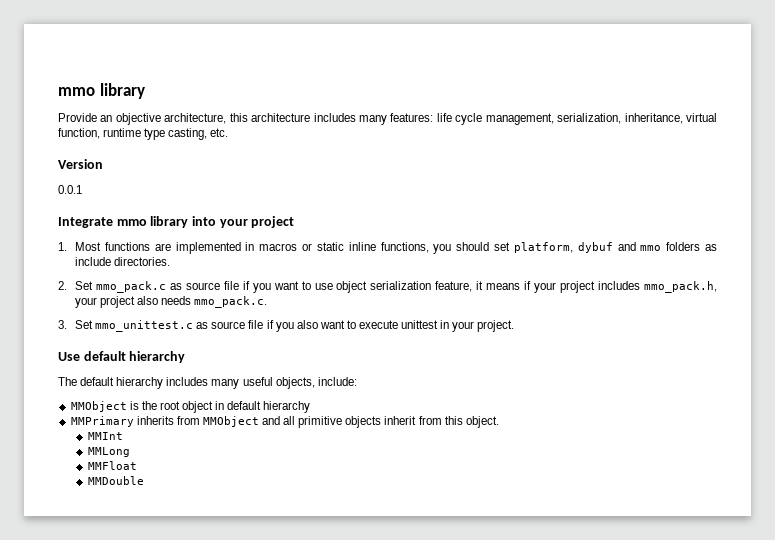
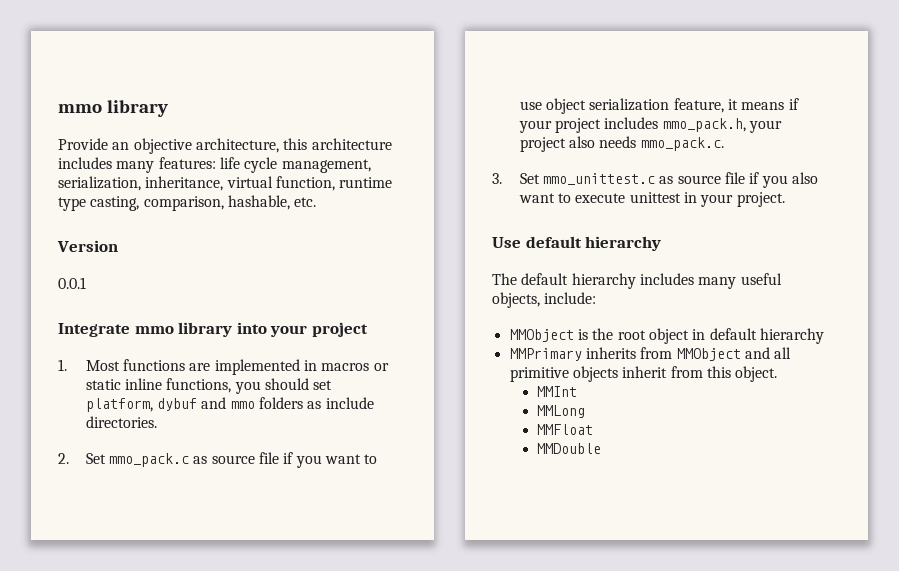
- Provide an objective architecture, this architecture includes many features: life cycle management, serialization, inheritance, virtual function, runtime type casting, etc.
+ Provide an objective architecture, this architecture includes many features: life cycle management, serialization, inheritance, virtual function, runtime type casting, comparison, hashable, etc.

